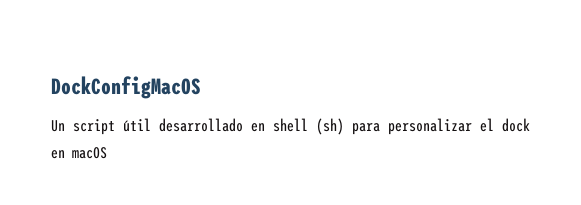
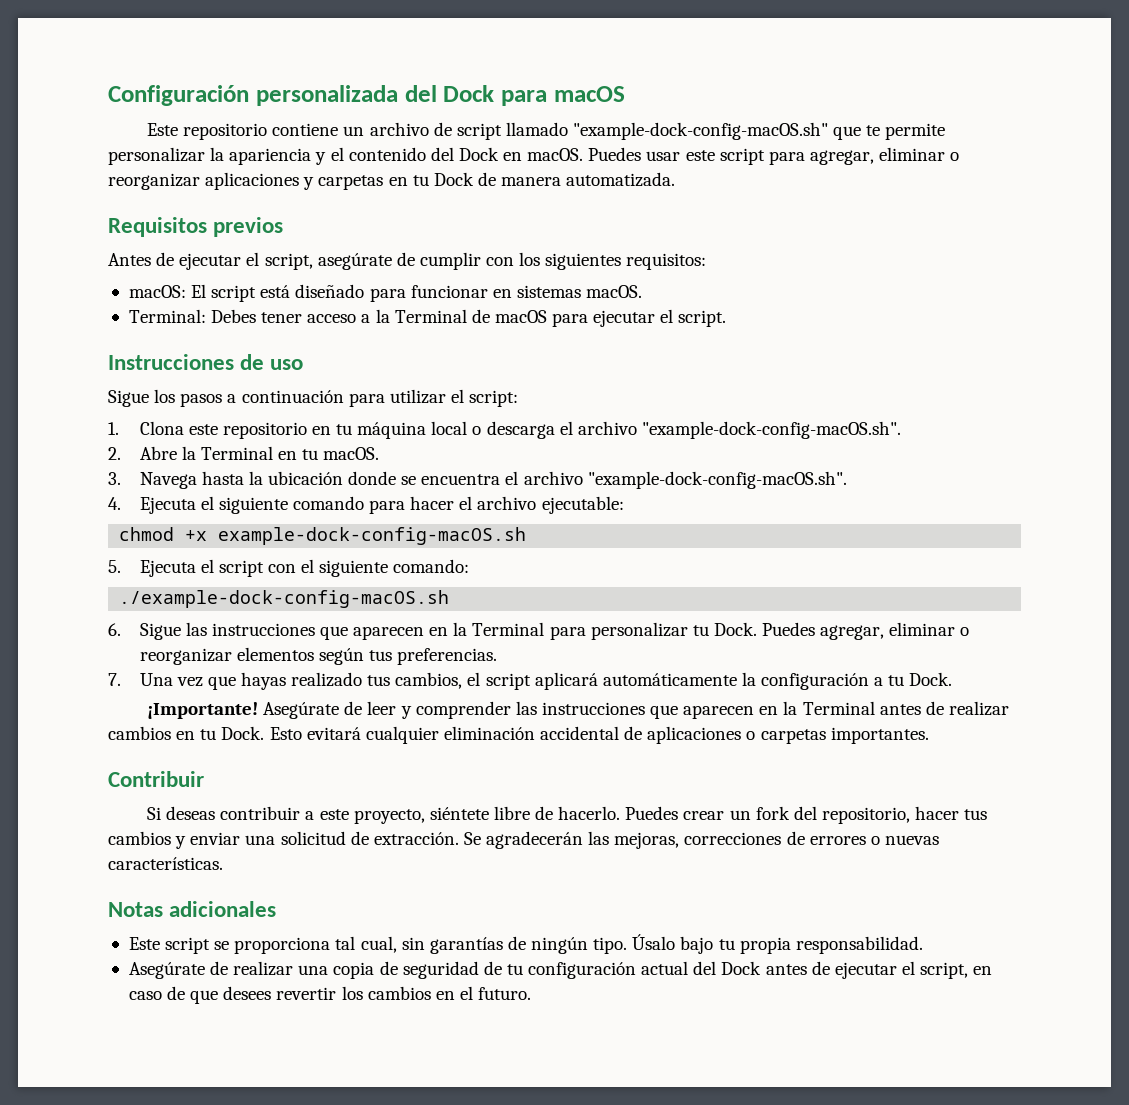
- DockConfigMacOS
- Un script útil desarrollado en shell (sh) para personalizar el dock en macOS
+ Configuración personalizada del Dock para macOS
+ Este repositorio contiene un archivo de script llamado "example-dock-config-macOS.sh" que te permite personalizar la apariencia y el contenido del Dock en macOS. Puedes usar este script para agregar, eliminar o reorganizar aplicaciones y carpetas en tu Dock de manera automatizada.
+ Requisitos previos
+ Antes de ejecutar el script, asegúrate de cumplir con los siguientes requisitos:
+ macOS: El script está diseñado para funcionar en sistemas macOS.
+ Terminal: Debes tener acceso a la Terminal de macOS para ejecutar el script.
+ Instrucciones de uso
+ Sigue los pasos a continuación para utilizar el script:
+ 1. Clona este repositorio en tu máquina local o descarga el archivo "example-dock-config-macOS.sh".
+ 2. Abre la Terminal en tu macOS.
+ 3. Navega hasta la ubicación donde se encuentra el archivo "example-dock-config-macOS.sh".
+ 4. Ejecuta el siguiente comando para hacer el archivo ejecutable:
+ chmod +x example-dock-config-macOS.sh
+ 5. Ejecuta el script con el siguiente comando:
+ ./example-dock-config-macOS.sh
+ 6. Sigue las instrucciones que aparecen en la Terminal para personalizar tu Dock. Puedes agregar, eliminar o reorganizar elementos según tus preferencias.
+ 7. Una vez que hayas realizado tus cambios, el script aplicará automáticamente la configuración a tu Dock.
+ ¡Importante! Asegúrate de leer y comprender las instrucciones que aparecen en la Terminal antes de realizar cambios en tu Dock. Esto evitará cualquier eliminación accidental de aplicaciones o carpetas importantes.
+ Contribuir
+ Si deseas contribuir a este proyecto, siéntete libre de hacerlo. Puedes crear un fork del repositorio, hacer tus cambios y enviar una solicitud de extracción. Se agradecerán las mejoras, correcciones de errores o nuevas características.
+ Notas adicionales
+ Este script se proporciona tal cual, sin garantías de ningún tipo. Úsalo bajo tu propia responsabilidad.
+ Asegúrate de realizar una copia de seguridad de tu configuración actual del Dock antes de ejecutar el script, en caso de que desees revertir los cambios en el futuro.

